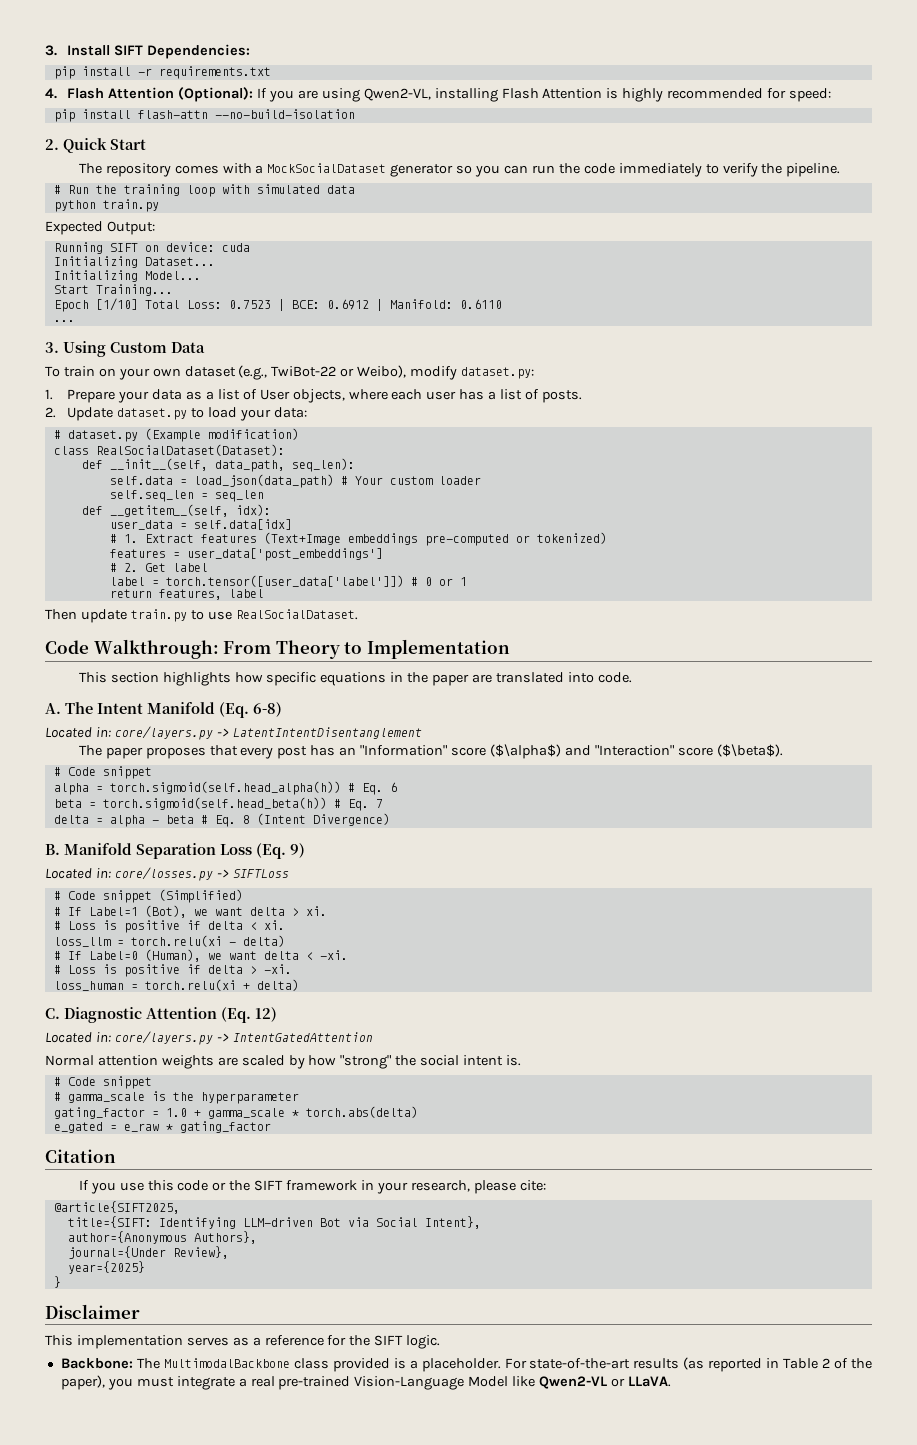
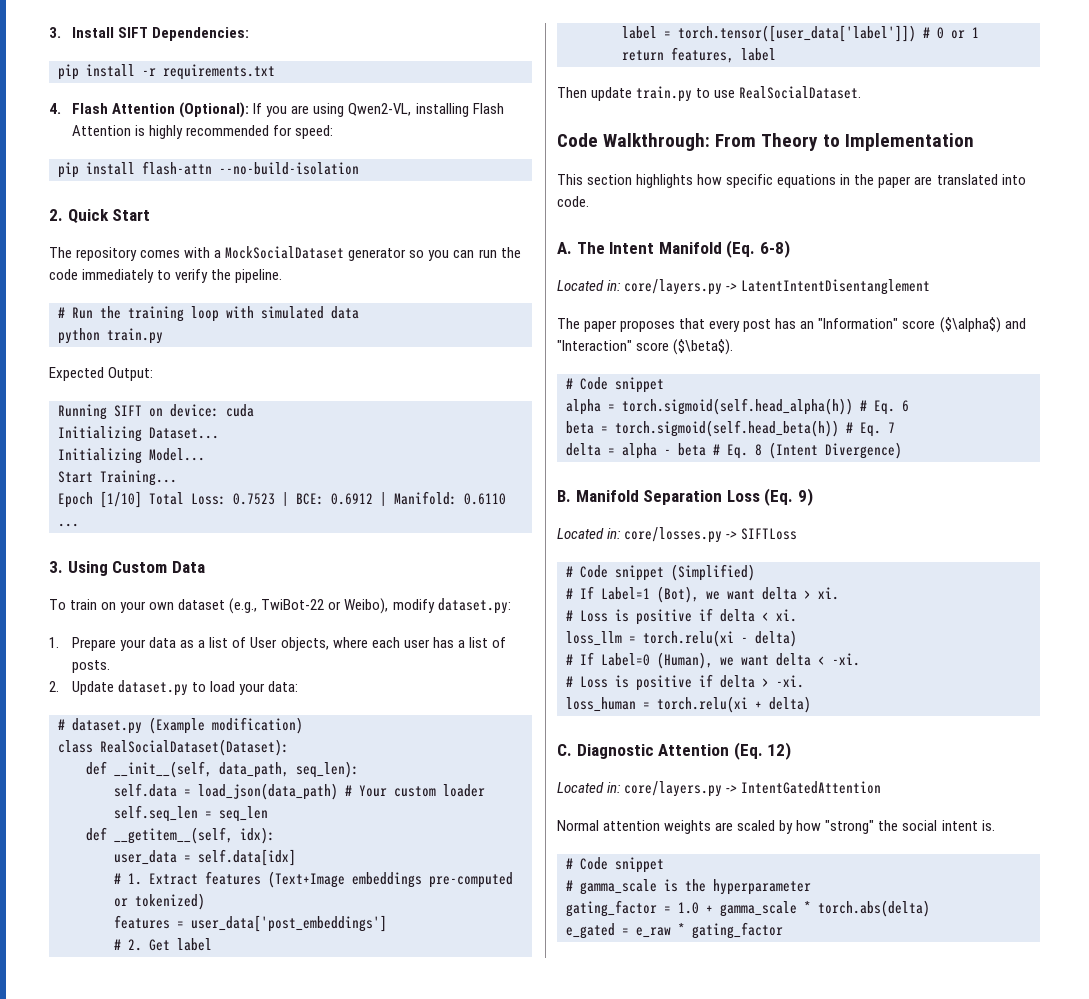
- Citation
- If you use this code or the SIFT framework in your research, please cite:
- @article{SIFT2025,
- title={SIFT: Identifying LLM-driven Bot via Social Intent},
- author={Anonymous Authors},
- journal={Under Review},
- year={2025}
- }
- Disclaimer
- This implementation serves as a reference for the SIFT logic.
- Backbone: The MultimodalBackbone class provided is a placeholder. For state-of-the-art results (as reported in Table 2 of the paper), you must integrate a real pre-trained Vision-Language Model like Qwen2-VL or LLaVA.

